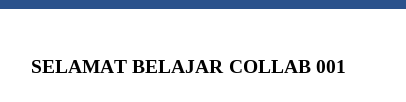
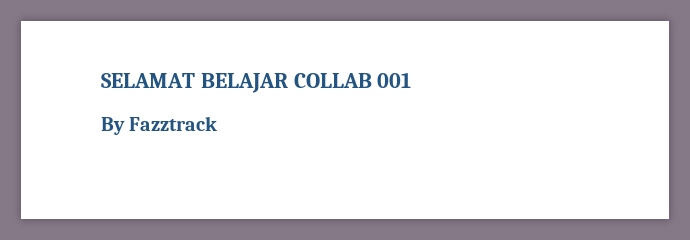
+ By Fazztrack

